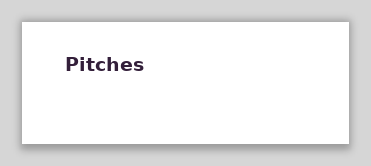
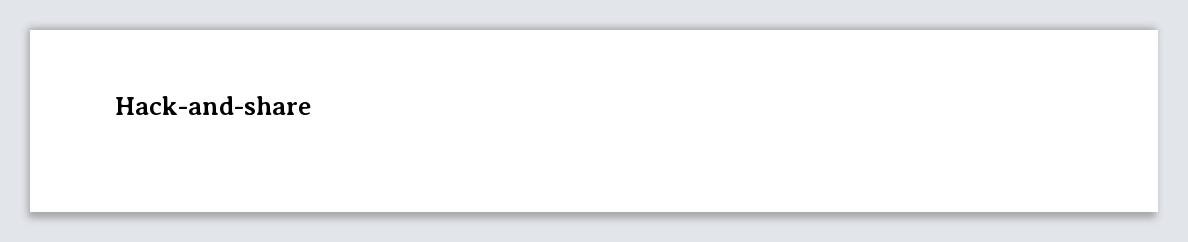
- Pitches
+ Hack-and-share

